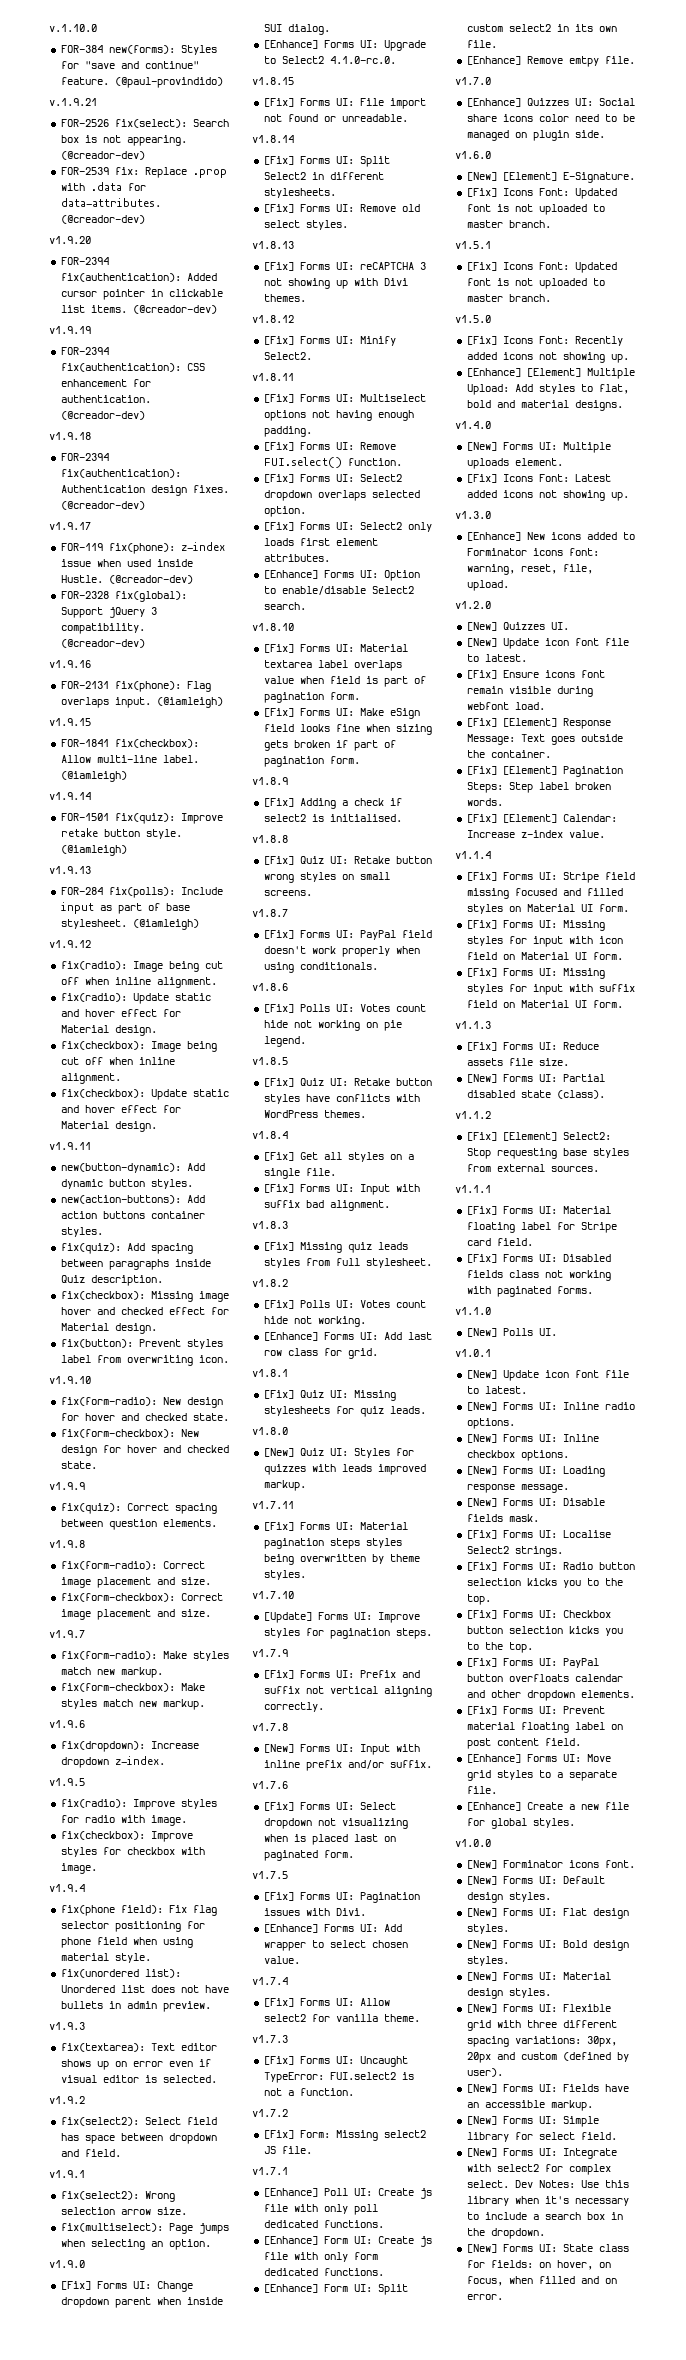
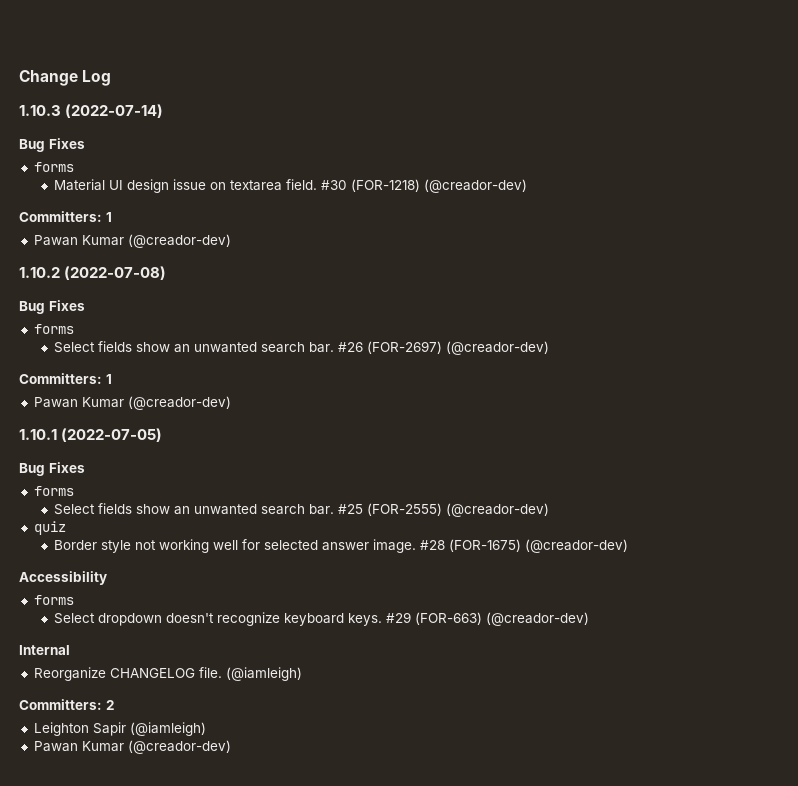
- v.1.10.0
- FOR-384 new(forms): Styles for "save and continue" feature. (@paul-provindido)
- v.1.9.21
- FOR-2526 fix(select): Search box is not appearing. (@creador-dev)
- FOR-2539 fix: Replace .prop with .data for data-attributes. (@creador-dev)
- v1.9.20
- FOR-2394 fix(authentication): Added cursor pointer in clickable list items. (@creador-dev)
- v1.9.19
- FOR-2394 fix(authentication): CSS enhancement for authentication. (@creador-dev)
- v1.9.18
- FOR-2394 fix(authentication): Authentication design fixes. (@creador-dev)
- v1.9.17
- FOR-119 fix(phone): z-index issue when used inside Hustle. (@creador-dev)
- FOR-2328 fix(global): Support jQuery 3 compatibility. (@creador-dev)
- v1.9.16
- FOR-2131 fix(phone): Flag overlaps input. (@iamleigh)
- v1.9.15
- FOR-1841 fix(checkbox): Allow multi-line label. (@iamleigh)
- v1.9.14
- FOR-1501 fix(quiz): Improve retake button style. (@iamleigh)
- v1.9.13
- FOR-284 fix(polls): Include input as part of base stylesheet. (@iamleigh)
- v1.9.12
- fix(radio): Image being cut off when inline alignment.
- fix(radio): Update static and hover effect for Material design.
- fix(checkbox): Image being cut off when inline alignment.
- fix(checkbox): Update static and hover effect for Material design.
- v1.9.11
- new(button-dynamic): Add dynamic button styles.
- new(action-buttons): Add action buttons container styles.
- fix(quiz): Add spacing between paragraphs inside Quiz description.
- fix(checkbox): Missing image hover and checked effect for Material design.
- fix(button): Prevent styles label from overwriting icon.
- v1.9.10
- fix(form-radio): New design for hover and checked state.
- fix(form-checkbox): New design for hover and checked state.
- v1.9.9
- fix(quiz): Correct spacing between question elements.
- v1.9.8
- fix(form-radio): Correct image placement and size.
- fix(form-checkbox): Correct image placement and size.
- v1.9.7
- fix(form-radio): Make styles match new markup.
- fix(form-checkbox): Make styles match new markup.
- v1.9.6
- fix(dropdown): Increase dropdown z-index.
- v1.9.5
- fix(radio): Improve styles for radio with image.
- fix(checkbox): Improve styles for checkbox with image.
- v1.9.4
- fix(phone field): Fix flag selector positioning for phone field when using material style.
- fix(unordered list): Unordered list does not have bullets in admin preview.
- v1.9.3
- fix(textarea): Text editor shows up on error even if visual editor is selected.
- v1.9.2
- fix(select2): Select field has space between dropdown and field.
- v1.9.1
- fix(select2): Wrong selection arrow size.
- fix(multiselect): Page jumps when selecting an option.
- v1.9.0
- [Fix] Forms UI: Change dropdown parent when inside SUI dialog.
- [Enhance] Forms UI: Upgrade to Select2 4.1.0-rc.0.
- v1.8.15
- [Fix] Forms UI: File import not found or unreadable.
- v1.8.14
- [Fix] Forms UI: Split Select2 in different stylesheets.
- [Fix] Forms UI: Remove old select styles.
- v1.8.13
- [Fix] Forms UI: reCAPTCHA 3 not showing up with Divi themes.
- v1.8.12
- [Fix] Forms UI: Minify Select2.
- v1.8.11
- [Fix] Forms UI: Multiselect options not having enough padding.
- [Fix] Forms UI: Remove FUI.select() function.
- [Fix] Forms UI: Select2 dropdown overlaps selected option.
- [Fix] Forms UI: Select2 only loads first element attributes.
- [Enhance] Forms UI: Option to enable/disable Select2 search.
- v1.8.10
- [Fix] Forms UI: Material textarea label overlaps value when field is part of pagination form.
- [Fix] Forms UI: Make eSign field looks fine when sizing gets broken if part of pagination form.
- v1.8.9
- [Fix] Adding a check if select2 is initialised.
- v1.8.8
- [Fix] Quiz UI: Retake button wrong styles on small screens.
- v1.8.7
- [Fix] Forms UI: PayPal field doesn't work properly when using conditionals.
- v1.8.6
- [Fix] Polls UI: Votes count hide not working on pie legend.
- v1.8.5
- [Fix] Quiz UI: Retake button styles have conflicts with WordPress themes.
- v1.8.4
- [Fix] Get all styles on a single file.
- [Fix] Forms UI: Input with suffix bad alignment.
- v1.8.3
- [Fix] Missing quiz leads styles from full stylesheet.
- v1.8.2
- [Fix] Polls UI: Votes count hide not working.
- [Enhance] Forms UI: Add last row class for grid.
- v1.8.1
- [Fix] Quiz UI: Missing stylesheets for quiz leads.
- v1.8.0
- [New] Quiz UI: Styles for quizzes with leads improved markup.
- v1.7.11
- [Fix] Forms UI: Material pagination steps styles being overwritten by theme styles.
- v1.7.10
- [Update] Forms UI: Improve styles for pagination steps.
- v1.7.9
- [Fix] Forms UI: Prefix and suffix not vertical aligning correctly.
- v1.7.8
- [New] Forms UI: Input with inline prefix and/or suffix.
- v1.7.6
- [Fix] Forms UI: Select dropdown not visualizing when is placed last on paginated form.
- v1.7.5
- [Fix] Forms UI: Pagination issues with Divi.
- [Enhance] Forms UI: Add wrapper to select chosen value.
- v1.7.4
- [Fix] Forms UI: Allow select2 for vanilla theme.
- v1.7.3
- [Fix] Forms UI: Uncaught TypeError: FUI.select2 is not a function.
- v1.7.2
- [Fix] Form: Missing select2 JS file.
- v1.7.1
- [Enhance] Poll UI: Create js file with only poll dedicated functions.
- [Enhance] Form UI: Create js file with only form dedicated functions.
- [Enhance] Form UI: Split custom select2 in its own file.
- [Enhance] Remove emtpy file.
- v1.7.0
- [Enhance] Quizzes UI: Social share icons color need to be managed on plugin side.
- v1.6.0
- [New] [Element] E-Signature.
- [Fix] Icons Font: Updated font is not uploaded to master branch.
- v1.5.1
- [Fix] Icons Font: Updated font is not uploaded to master branch.
- v1.5.0
- [Fix] Icons Font: Recently added icons not showing up.
- [Enhance] [Element] Multiple Upload: Add styles to flat, bold and material designs.
- v1.4.0
- [New] Forms UI: Multiple uploads element.
- [Fix] Icons Font: Latest added icons not showing up.
- v1.3.0
- [Enhance] New icons added to Forminator icons font: warning, reset, file, upload.
- v1.2.0
- [New] Quizzes UI.
- [New] Update icon font file to latest.
- [Fix] Ensure icons font remain visible during webfont load.
- [Fix] [Element] Response Message: Text goes outside the container.
- [Fix] [Element] Pagination Steps: Step label broken words.
- [Fix] [Element] Calendar: Increase z-index value.
- v1.1.4
- [Fix] Forms UI: Stripe field missing focused and filled styles on Material UI form.
- [Fix] Forms UI: Missing styles for input with icon field on Material UI form.
- [Fix] Forms UI: Missing styles for input with suffix field on Material UI form.
- v1.1.3
- [Fix] Forms UI: Reduce assets file size.
- [New] Forms UI: Partial disabled state (class).
- v1.1.2
- [Fix] [Element] Select2: Stop requesting base styles from external sources.
- v1.1.1
- [Fix] Forms UI: Material floating label for Stripe card field.
- [Fix] Forms UI: Disabled fields class not working with paginated forms.
- v1.1.0
- [New] Polls UI.
- v1.0.1
- [New] Update icon font file to latest.
- [New] Forms UI: Inline radio options.
- [New] Forms UI: Inline checkbox options.
- [New] Forms UI: Loading response message.
- [New] Forms UI: Disable fields mask.
- [Fix] Forms UI: Localise Select2 strings.
- [Fix] Forms UI: Radio button selection kicks you to the top.
- [Fix] Forms UI: Checkbox button selection kicks you to the top.
- [Fix] Forms UI: PayPal button overfloats calendar and other dropdown elements.
- [Fix] Forms UI: Prevent material floating label on post content field.
- [Enhance] Forms UI: Move grid styles to a separate file.
- [Enhance] Create a new file for global styles.
- v1.0.0
- [New] Forminator icons font.
- [New] Forms UI: Default design styles.
- [New] Forms UI: Flat design styles.
- [New] Forms UI: Bold design styles.
- [New] Forms UI: Material design styles.
- [New] Forms UI: Flexible grid with three different spacing variations: 30px, 20px and custom (defined by user).
- [New] Forms UI: Fields have an accessible markup.
- [New] Forms UI: Simple library for select field.
- [New] Forms UI: Integrate with select2 for complex select. Dev Notes: Use this library when it's necessary to include a search box in the dropdown.
- [New] Forms UI: State class for fields: on hover, on focus, when filled and on error.
+ Change Log
+ 1.10.3 (2022-07-14)
+ Bug Fixes
+ forms
+ Material UI design issue on textarea field. #30 (FOR-1218) (@creador-dev)
+ Committers: 1
+ Pawan Kumar (@creador-dev)
+ 1.10.2 (2022-07-08)
+ Bug Fixes
+ forms
+ Select fields show an unwanted search bar. #26 (FOR-2697) (@creador-dev)
+ Committers: 1
+ Pawan Kumar (@creador-dev)
+ 1.10.1 (2022-07-05)
+ Bug Fixes
+ forms
+ Select fields show an unwanted search bar. #25 (FOR-2555) (@creador-dev)
+ quiz
+ Border style not working well for selected answer image. #28 (FOR-1675) (@creador-dev)
+ Accessibility
+ forms
+ Select dropdown doesn't recognize keyboard keys. #29 (FOR-663) (@creador-dev)
+ Internal
+ Reorganize CHANGELOG file. (@iamleigh)
+ Committers: 2
+ Leighton Sapir (@iamleigh)
+ Pawan Kumar (@creador-dev)

